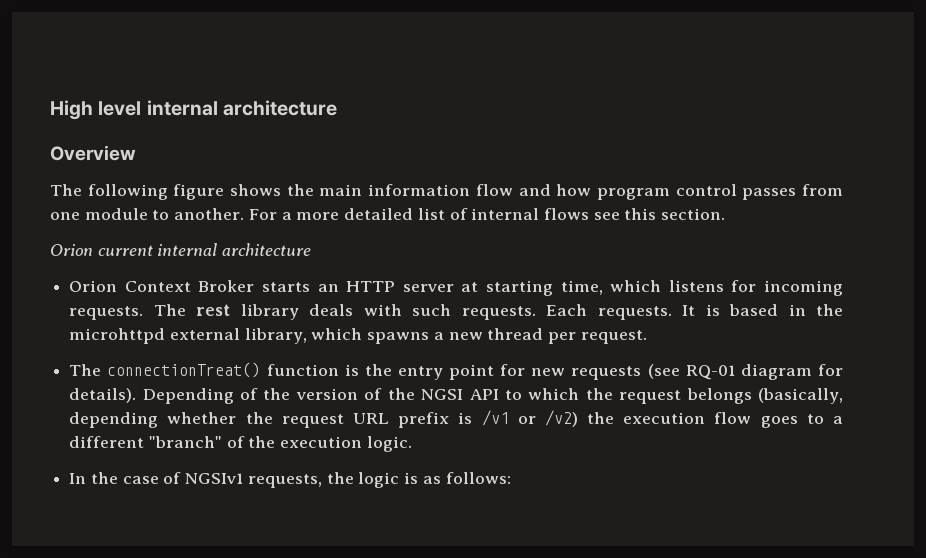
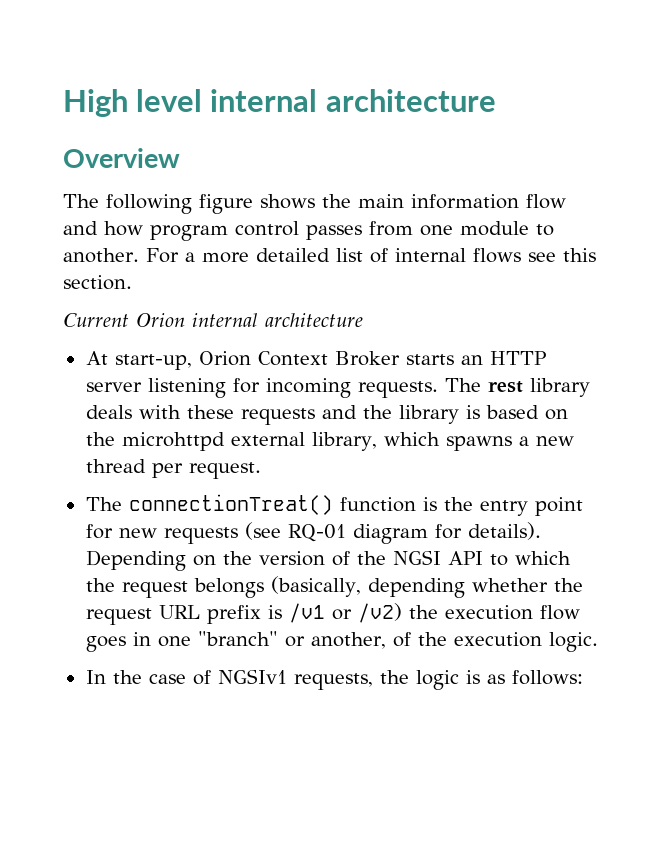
- Orion current internal architecture
- Orion Context Broker starts an HTTP server at starting time, which listens for incoming requests.
+ Current Orion internal architecture
+ At start-up, Orion Context Broker starts an HTTP server listening for incoming requests.
- The rest library deals with such requests. Each requests. It is based in the microhttpd external library, which spawns a new thread per request.
+ The rest library deals with these requests and the library is based on the microhttpd external library, which spawns a new thread per request.
- Depending of the version of the NGSI API to which the request belongs (basically, depending whether the request URL prefix is /v1 or /v2) the execution flow goes to a different "branch" of the execution logic.
+ Depending on the version of the NGSI API to which the request belongs (basically, depending whether the request URL prefix is /v1 or /v2) the execution flow goes in one "branch" or another, of the execution logic.

